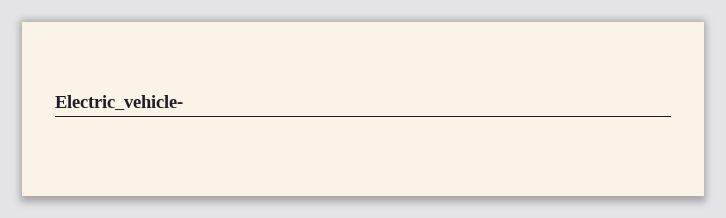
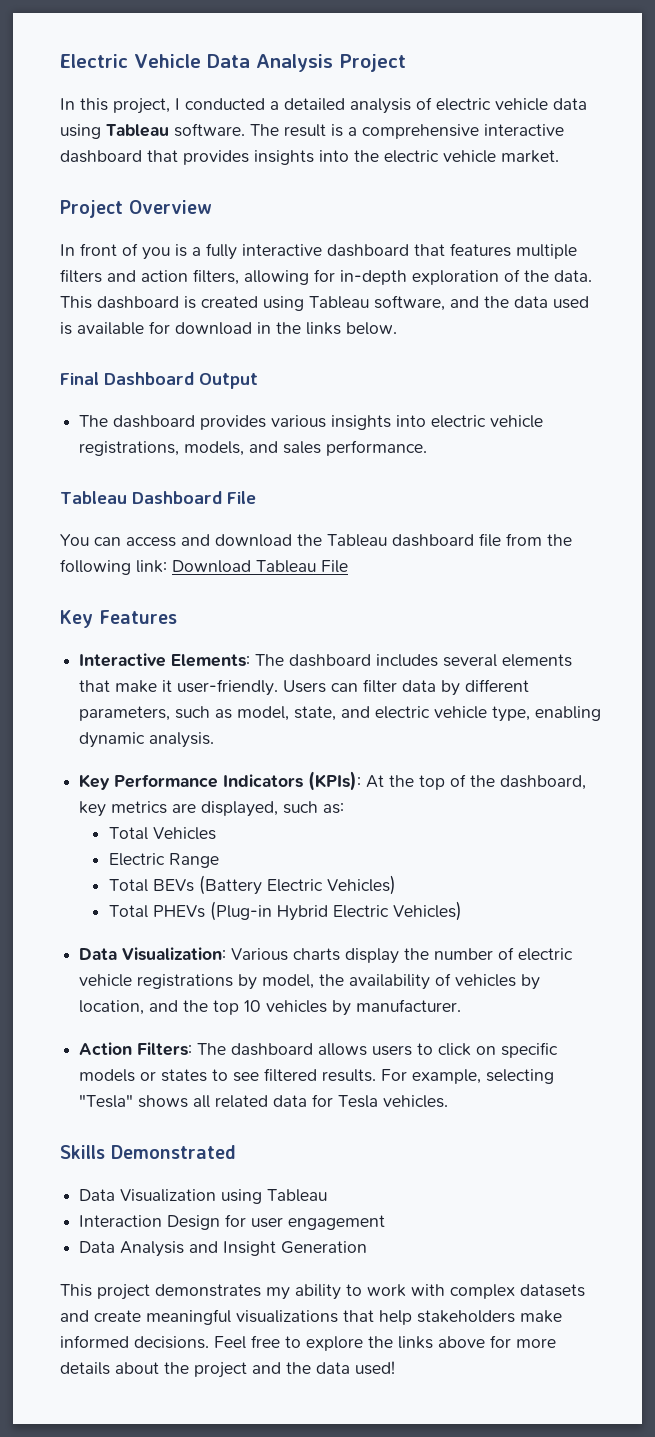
- Electric_vehicle-
+ Electric Vehicle Data Analysis Project
+ In this project, I conducted a detailed analysis of electric vehicle data using Tableau software. The result is a comprehensive interactive dashboard that provides insights into the electric vehicle market.
+ Project Overview
+ In front of you is a fully interactive dashboard that features multiple filters and action filters, allowing for in-depth exploration of the data. This dashboard is created using Tableau software, and the data used is available for download in the links below.
+ Final Dashboard Output
+ The dashboard provides various insights into electric vehicle registrations, models, and sales performance.
+ Tableau Dashboard File
+ You can access and download the Tableau dashboard file from the following link: Download Tableau File
+ Key Features
+ Interactive Elements: The dashboard includes several elements that make it user-friendly. Users can filter data by different parameters, such as model, state, and electric vehicle type, enabling dynamic analysis.
+ Key Performance Indicators (KPIs): At the top of the dashboard, key metrics are displayed, such as:
+ Total Vehicles
+ Electric Range
+ Total BEVs (Battery Electric Vehicles)
+ Total PHEVs (Plug-in Hybrid Electric Vehicles)
+ Data Visualization: Various charts display the number of electric vehicle registrations by model, the availability of vehicles by location, and the top 10 vehicles by manufacturer.
+ Action Filters: The dashboard allows users to click on specific models or states to see filtered results. For example, selecting "Tesla" shows all related data for Tesla vehicles.
+ Skills Demonstrated
+ Data Visualization using Tableau
+ Interaction Design for user engagement
+ Data Analysis and Insight Generation
+ This project demonstrates my ability to work with complex datasets and create meaningful visualizations that help stakeholders make informed decisions. Feel free to explore the links above for more details about the project and the data used!

